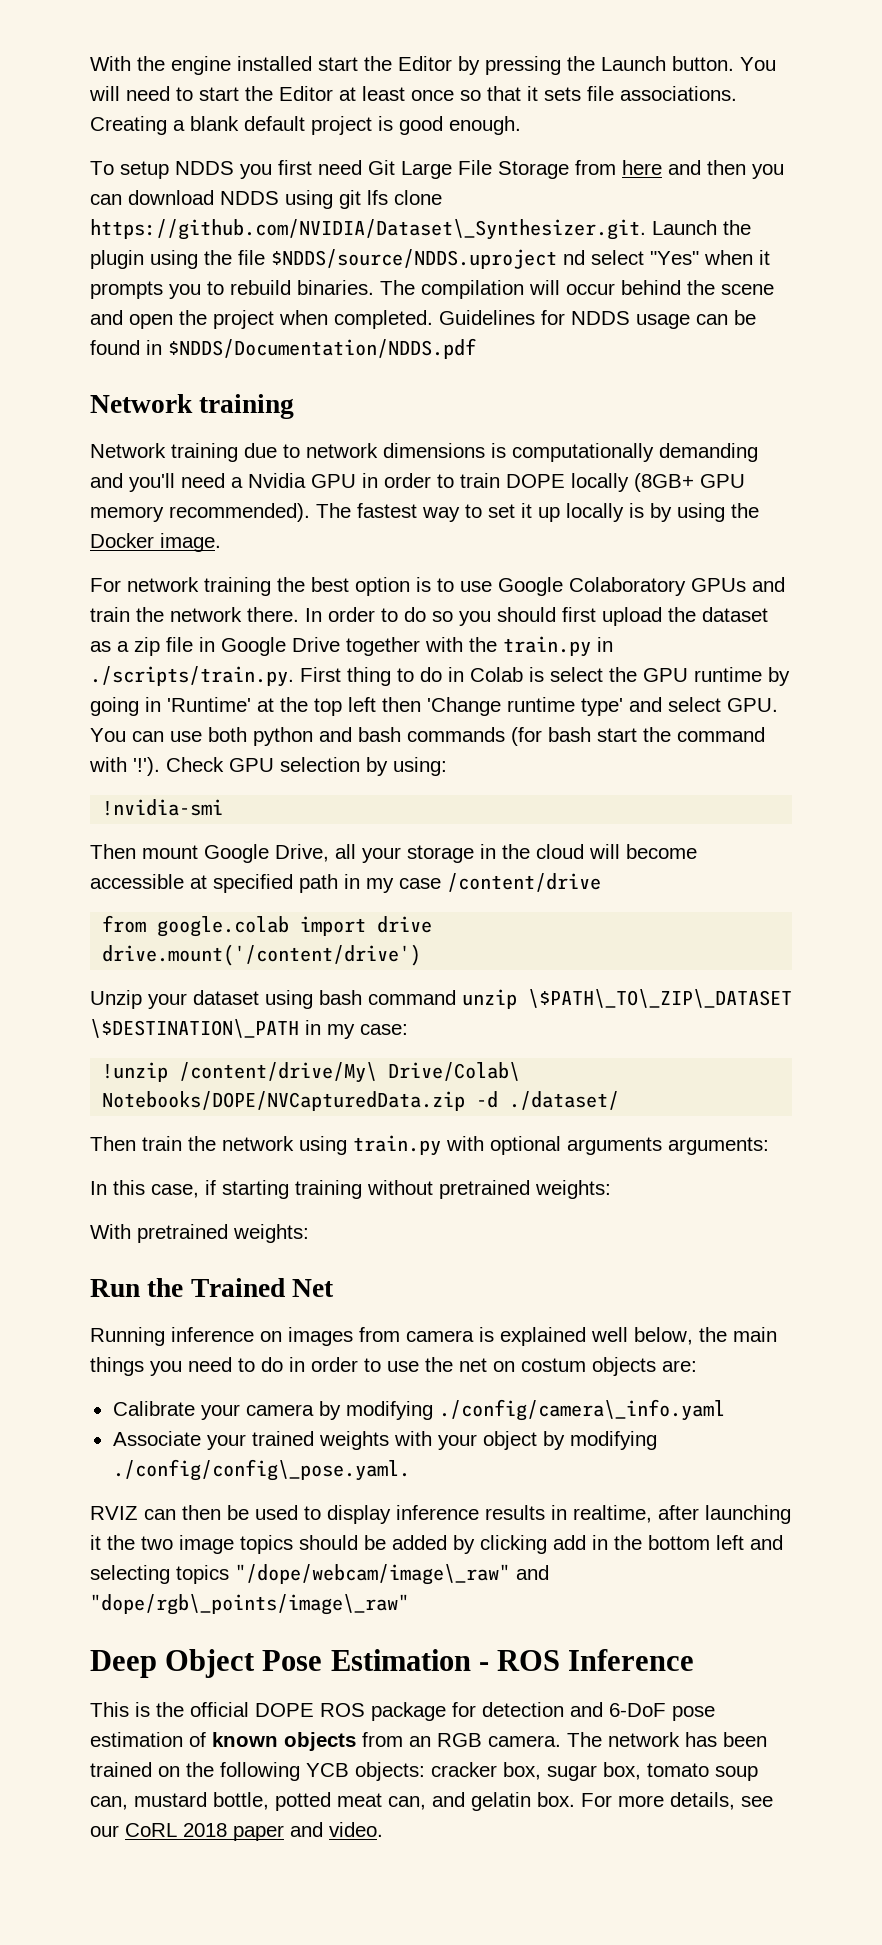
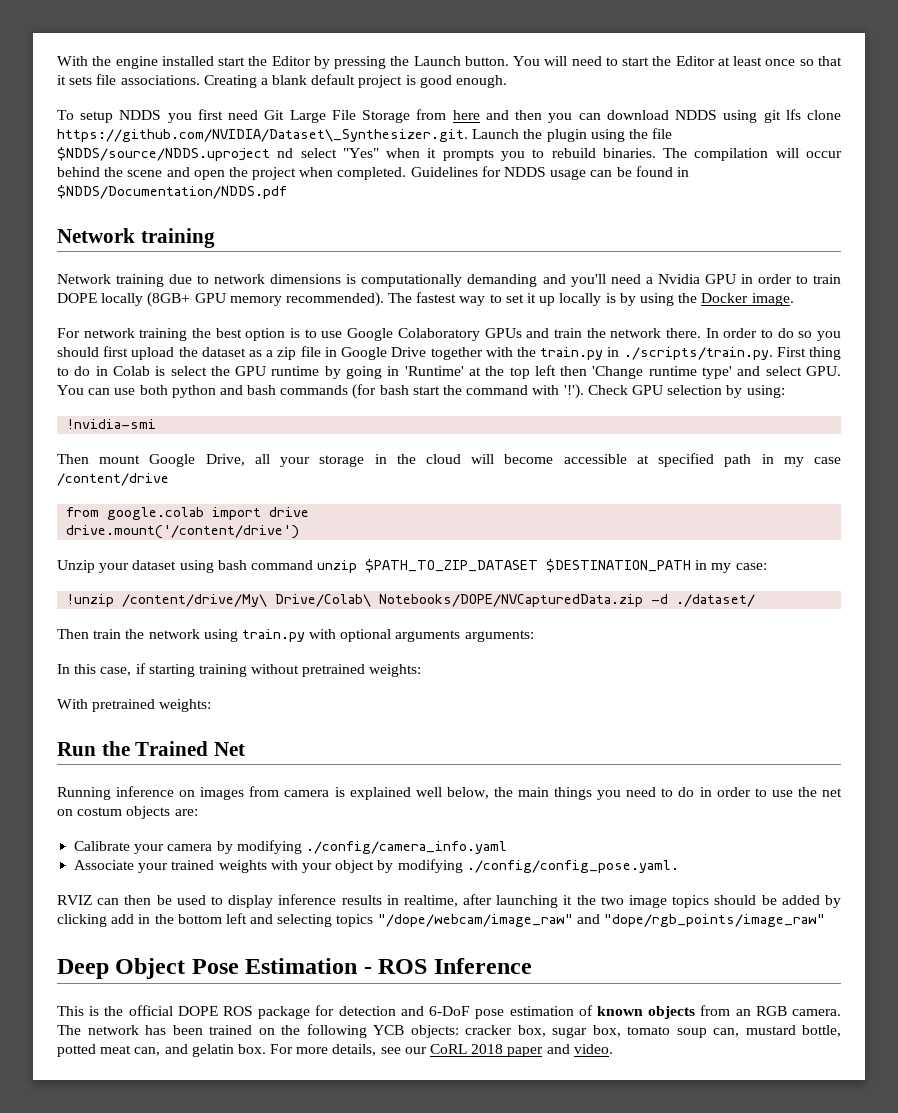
- Unzip your dataset using bash command unzip \$PATH\_TO\_ZIP\_DATASET \$DESTINATION\_PATH in my case:
+ Unzip your dataset using bash command unzip $PATH_TO_ZIP_DATASET $DESTINATION_PATH in my case:
- Calibrate your camera by modifying ./config/camera\_info.yaml
+ Calibrate your camera by modifying ./config/camera_info.yaml
- Associate your trained weights with your object by modifying ./config/config\_pose.yaml.
+ Associate your trained weights with your object by modifying ./config/config_pose.yaml.
- RVIZ can then be used to display inference results in realtime, after launching it the two image topics should be added by clicking add in the bottom left and selecting topics "/dope/webcam/image\_raw" and "dope/rgb\_points/image\_raw"
+ RVIZ can then be used to display inference results in realtime, after launching it the two image topics should be added by clicking add in the bottom left and selecting topics "/dope/webcam/image_raw" and "dope/rgb_points/image_raw"

